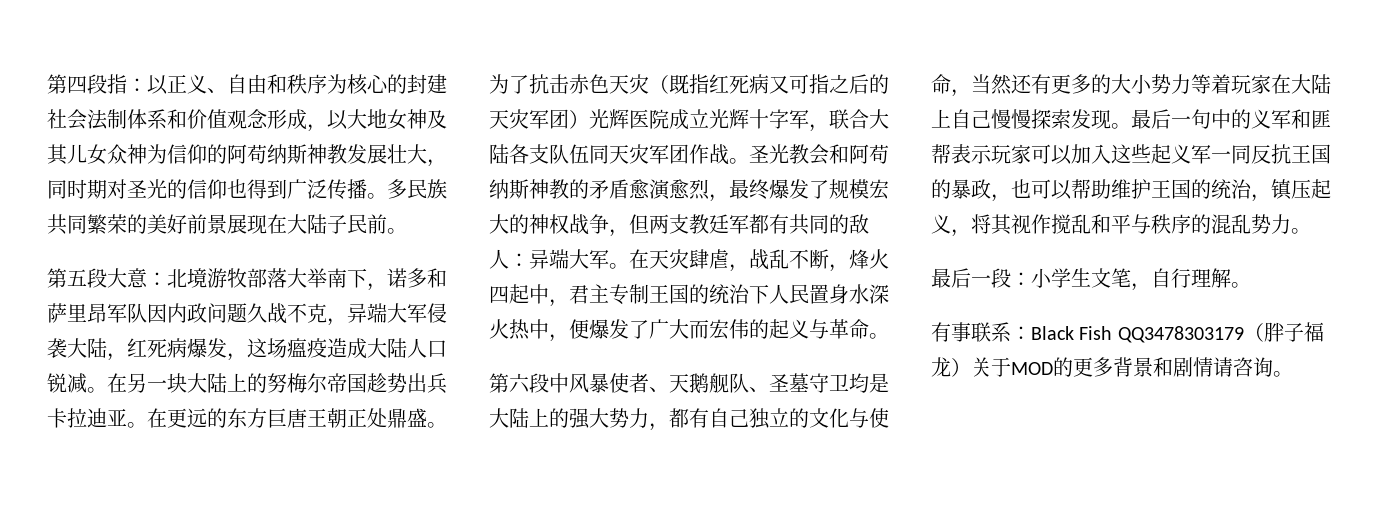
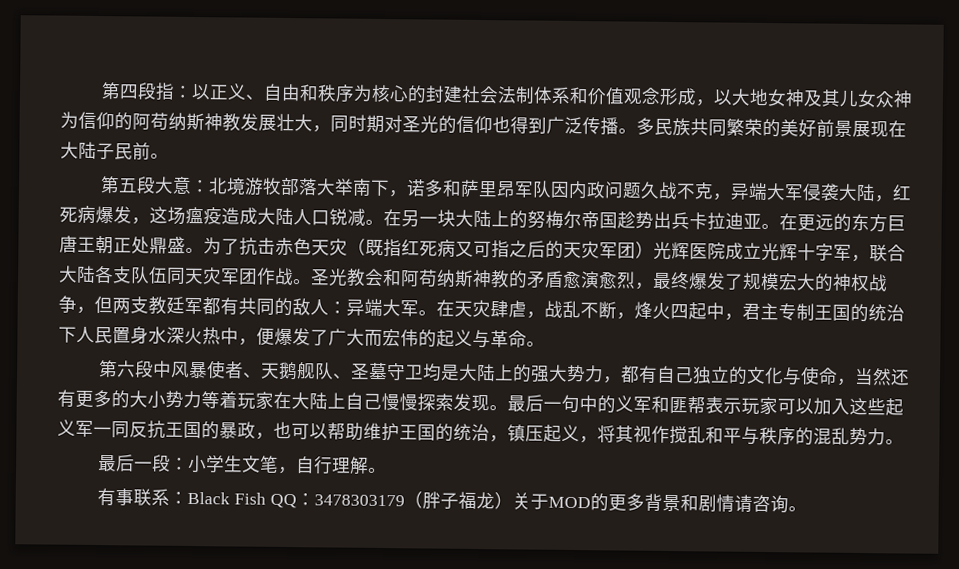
- 有事联系：Black Fish QQ3478303179（胖子福龙）关于MOD的更多背景和剧情请咨询。
+ 有事联系：Black Fish QQ：3478303179（胖子福龙）关于MOD的更多背景和剧情请咨询。

